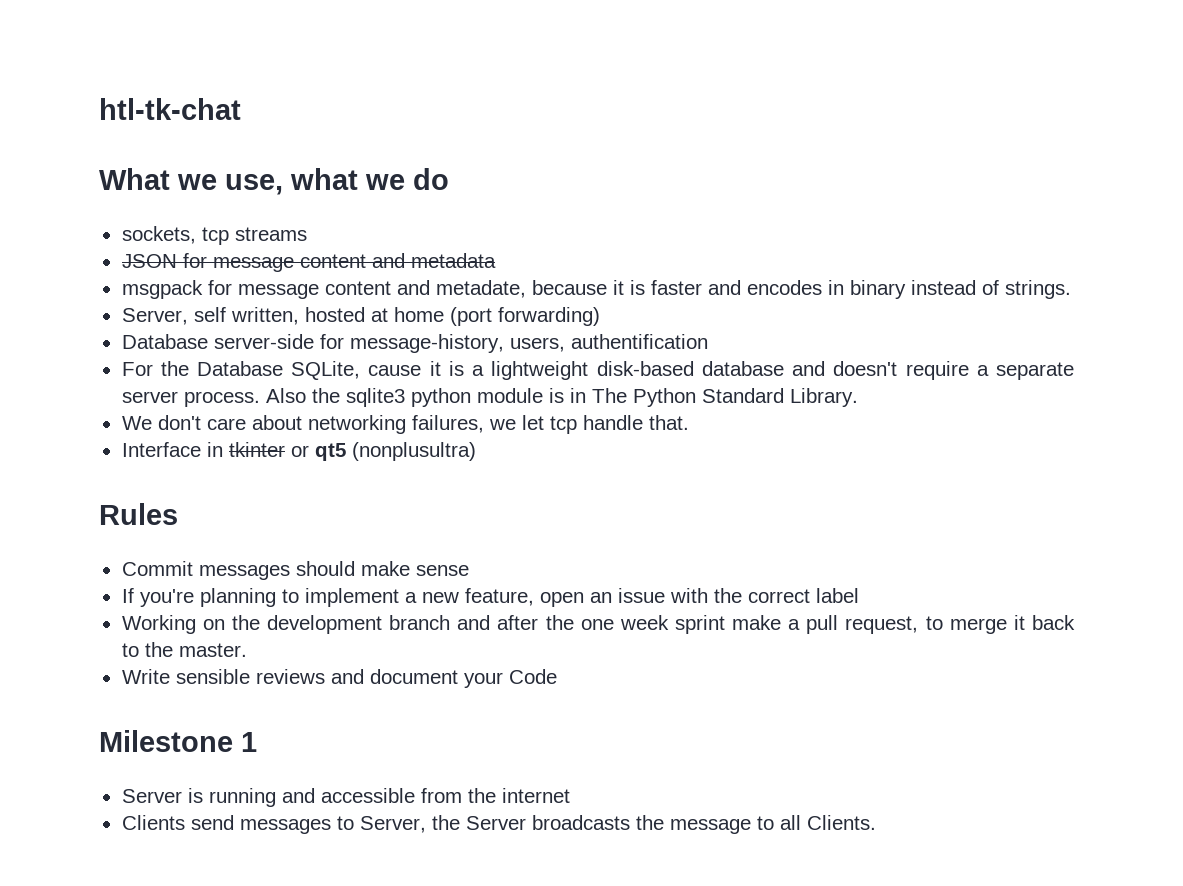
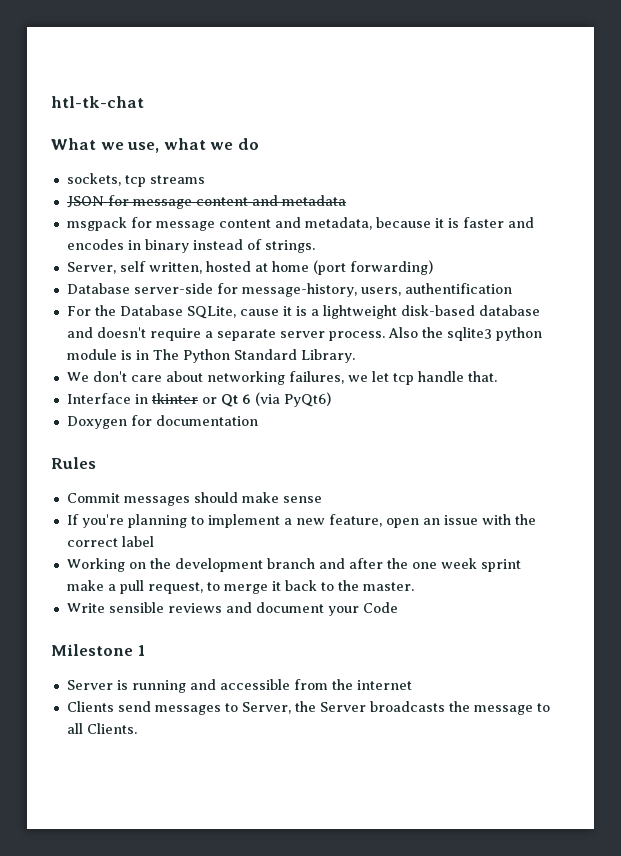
- msgpack for message content and metadate, because it is faster and encodes in binary instead of strings.
+ msgpack for message content and metadata, because it is faster and encodes in binary instead of strings.
- Interface in tkinter or qt5 (nonplusultra)
+ Interface in tkinter or Qt 6 (via PyQt6)
+ Doxygen for documentation

